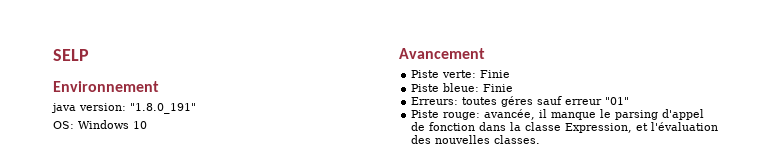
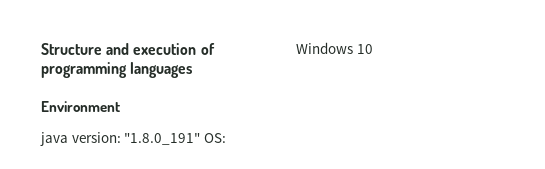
- SELP
- Environnement
+ Structure and execution of programming languages
+ Environment
- java version: "1.8.0_191"
- OS: Windows 10
+ java version: "1.8.0_191" OS: Windows 10
- Avancement
- Piste verte: Finie
- Piste bleue: Finie
- Erreurs: toutes géres sauf erreur "01"
- Piste rouge: avancée, il manque le parsing d'appel de fonction dans la classe Expression, et l'évaluation des nouvelles classes.

